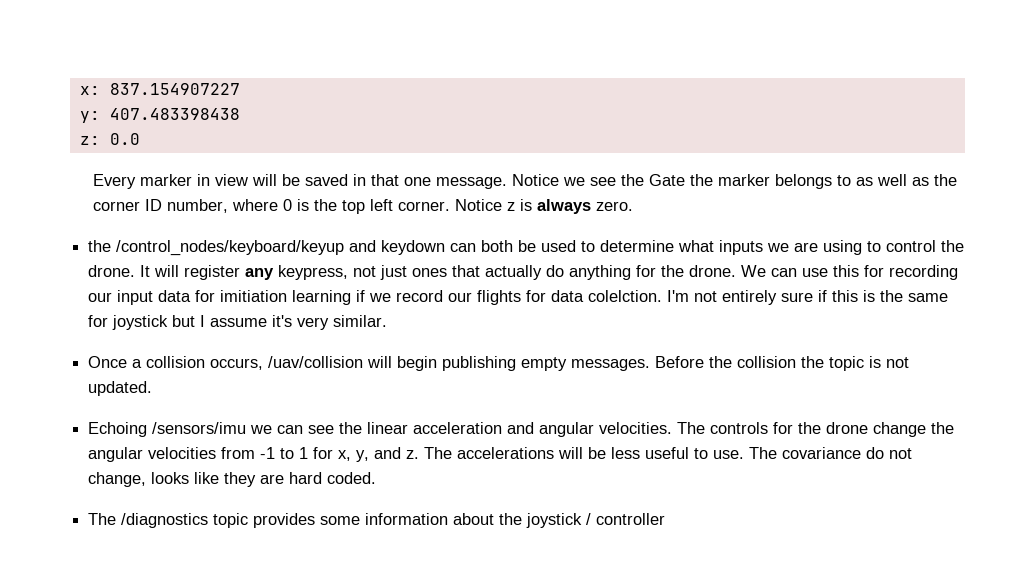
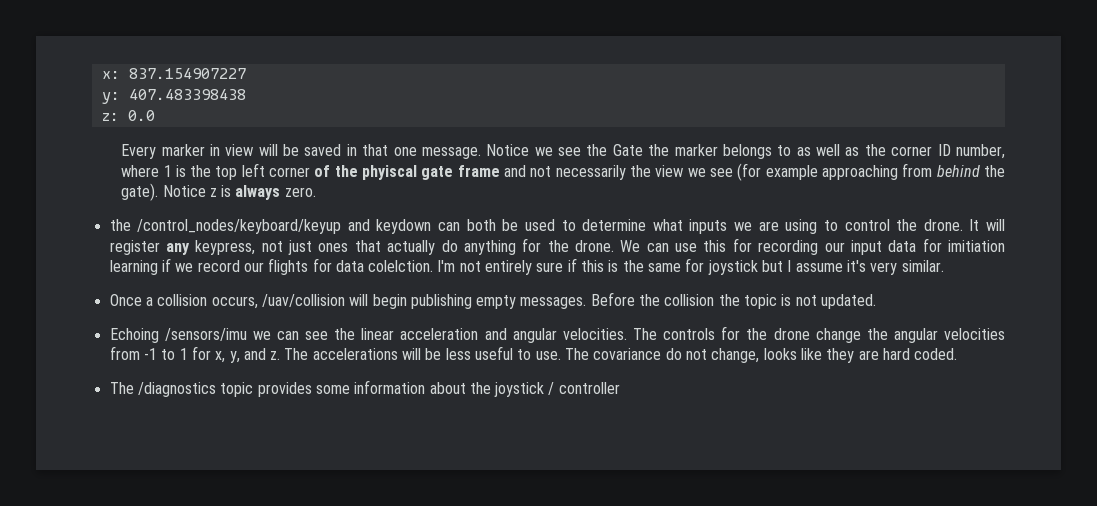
- Notice we see the Gate the marker belongs to as well as the corner ID number, where 0 is the top left corner.
+ Notice we see the Gate the marker belongs to as well as the corner ID number, where 1 is the top left corner of the phyiscal gate frame and not necessarily the view we see (for example approaching from behind the gate).

